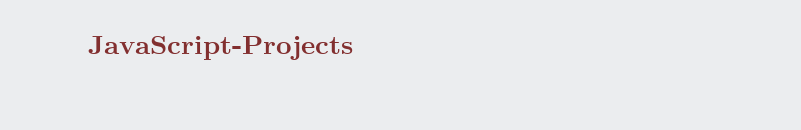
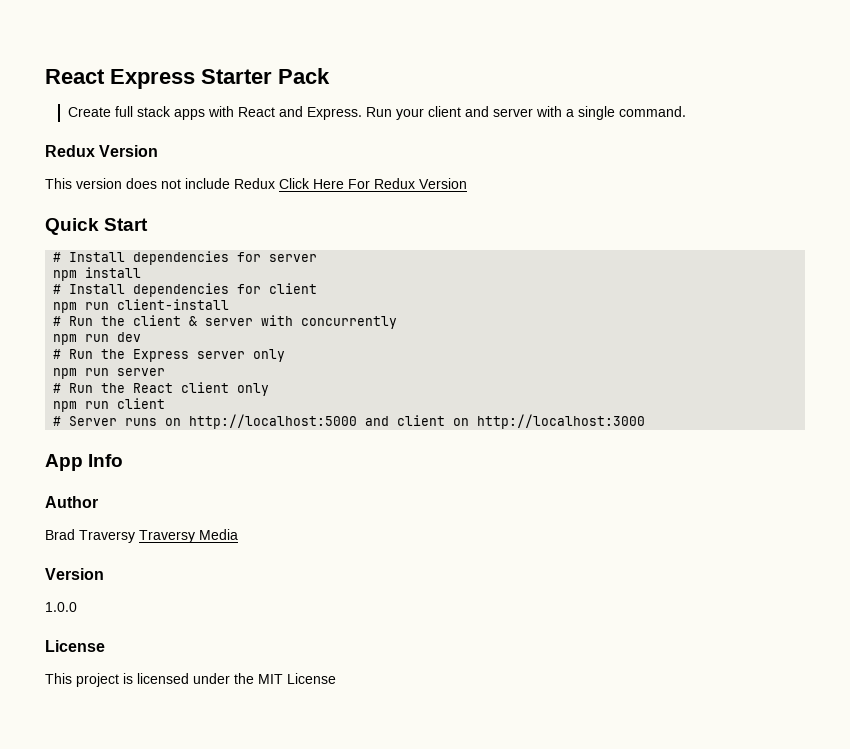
- JavaScript-Projects
+ React Express Starter Pack
+ Create full stack apps with React and Express. Run your client and server with a single command.
+ Redux Version
+ This version does not include Redux Click Here For Redux Version
+ Quick Start
+ # Install dependencies for server
+ npm install
+ # Install dependencies for client
+ npm run client-install
+ # Run the client & server with concurrently
+ npm run dev
+ # Run the Express server only
+ npm run server
+ # Run the React client only
+ npm run client
+ # Server runs on http://localhost:5000 and client on http://localhost:3000
+ App Info
+ Author
+ Brad Traversy Traversy Media
+ Version
+ 1.0.0
+ License
+ This project is licensed under the MIT License

